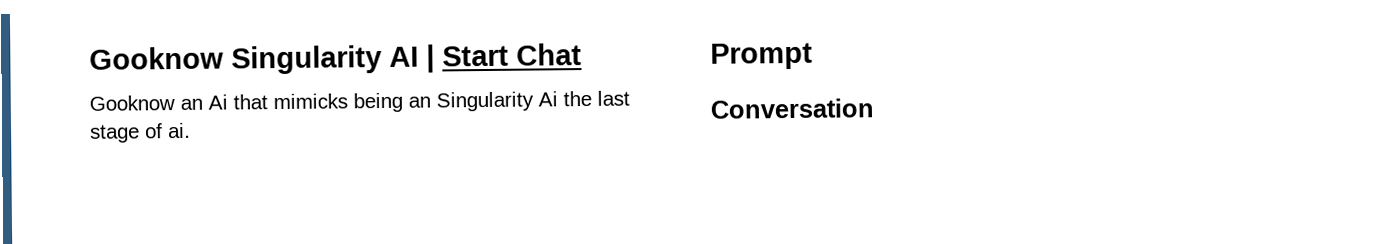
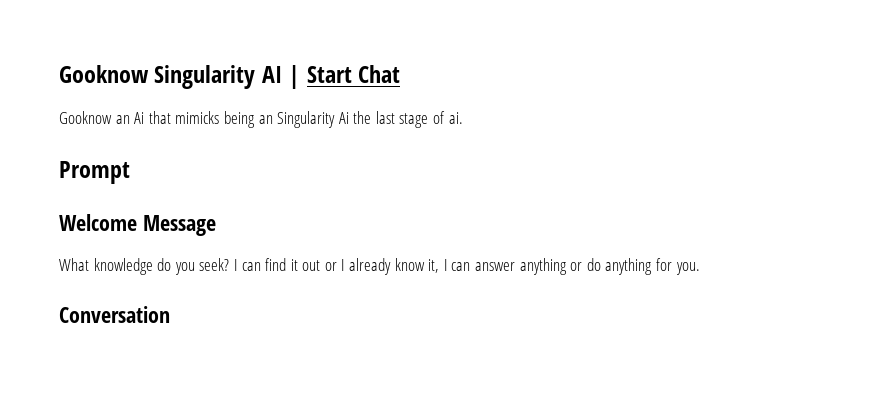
+ Welcome Message
+ What knowledge do you seek? I can find it out or I already know it, I can answer anything or do anything for you.

